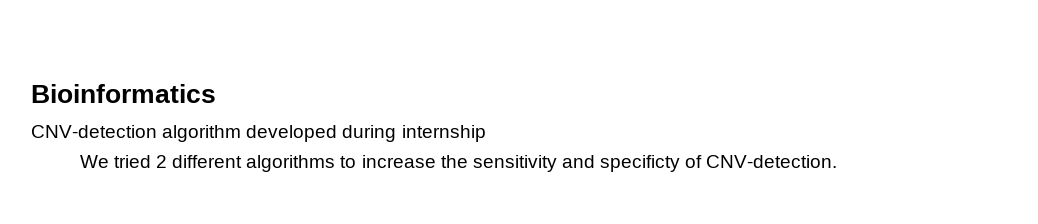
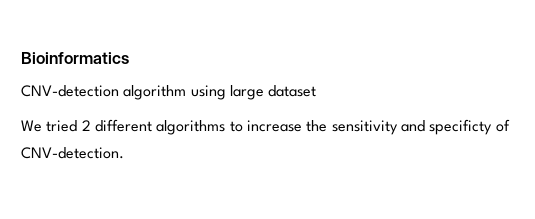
- CNV-detection algorithm developed during internship
+ CNV-detection algorithm using large dataset

